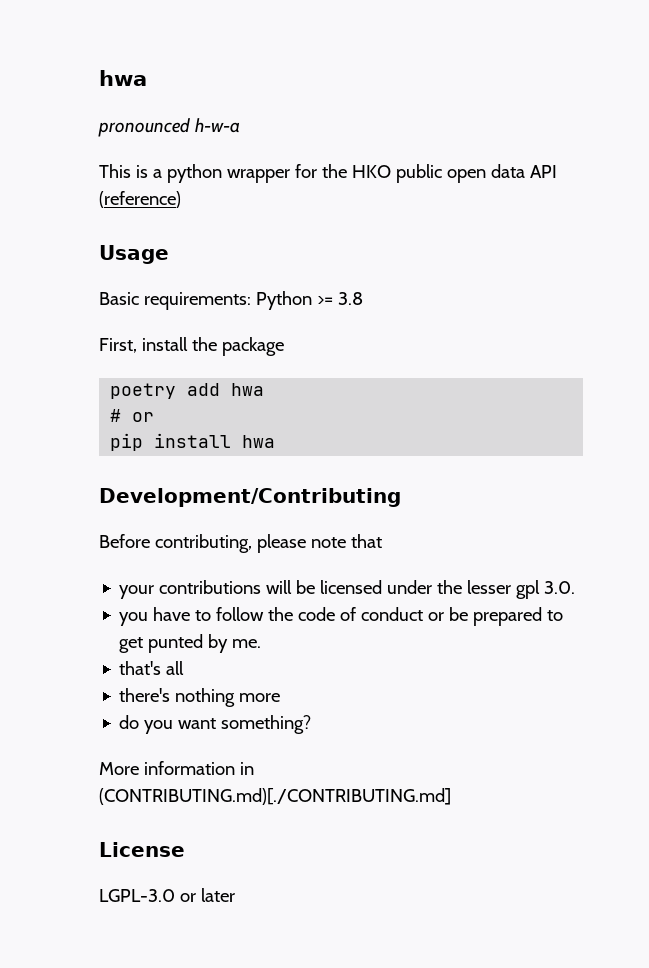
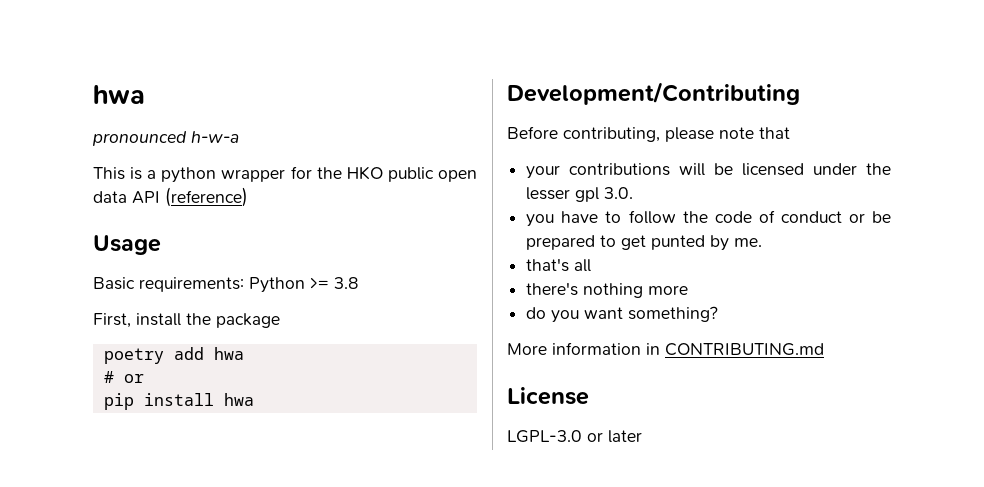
- More information in (CONTRIBUTING.md)[./CONTRIBUTING.md]
+ More information in CONTRIBUTING.md

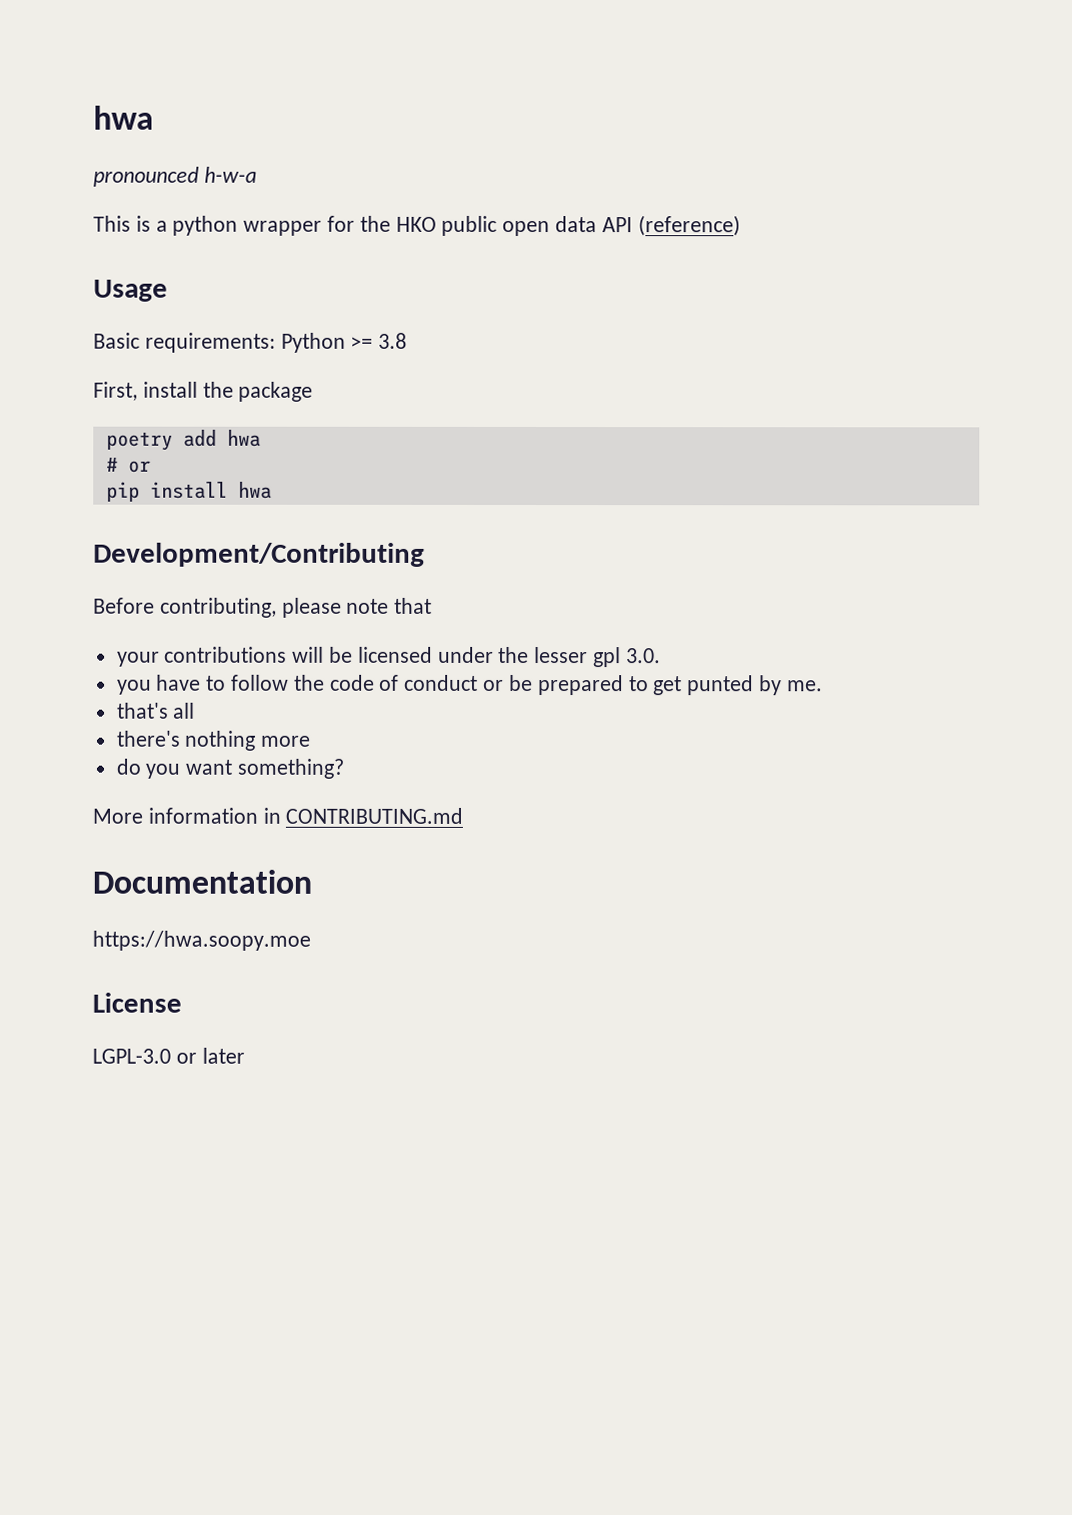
+ Documentation
+ https://hwa.soopy.moe

